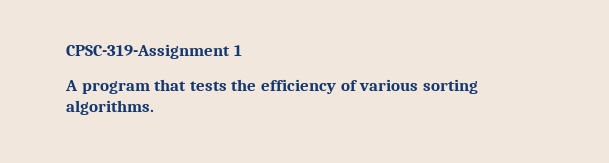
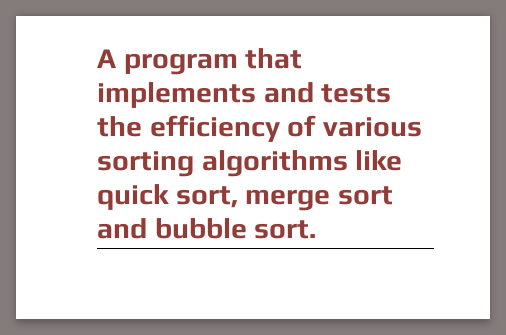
- CPSC-319-Assignment 1
- A program that tests the efficiency of various sorting algorithms.
+ A program that implements and tests the efficiency of various sorting algorithms like quick sort, merge sort and bubble sort.

